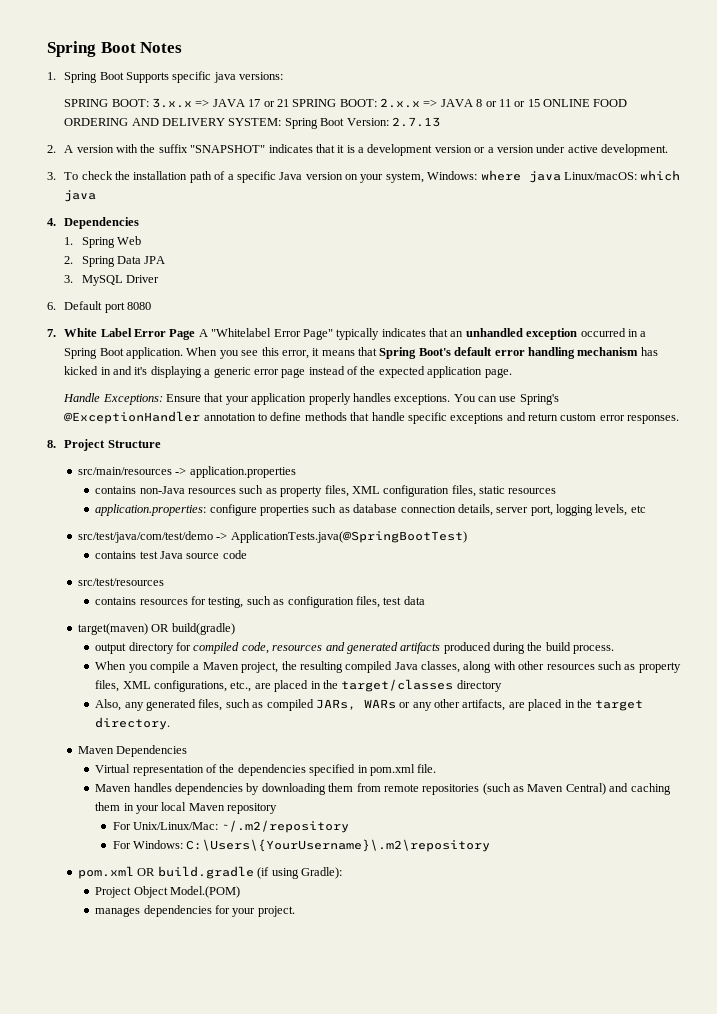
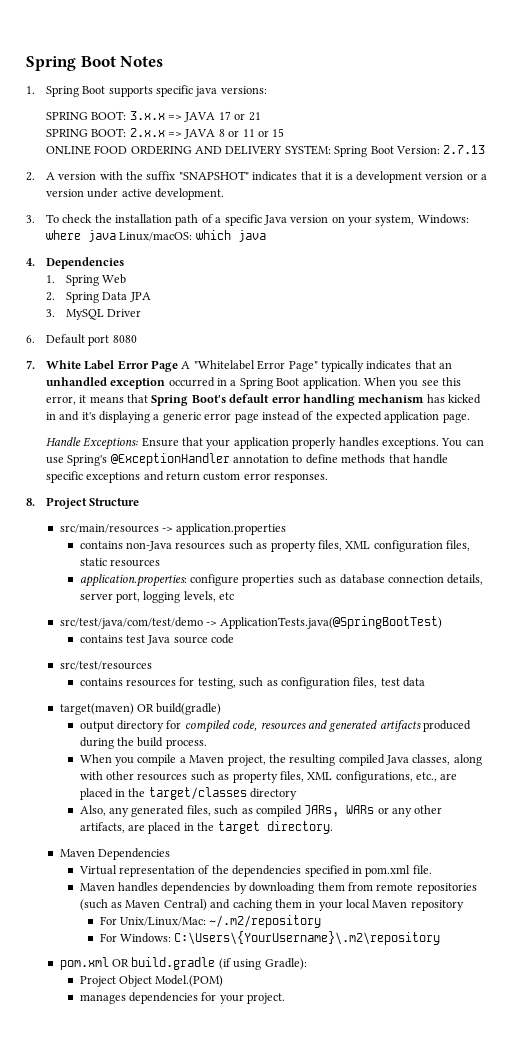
- 1. Spring Boot Supports specific java versions:
+ 1. Spring Boot supports specific java versions:
- SPRING BOOT: 3.x.x => JAVA 17 or 21 SPRING BOOT: 2.x.x => JAVA 8 or 11 or 15 ONLINE FOOD ORDERING AND DELIVERY SYSTEM: Spring Boot Version: 2.7.13
+ SPRING BOOT: 3.x.x => JAVA 17 or 21
+ SPRING BOOT: 2.x.x => JAVA 8 or 11 or 15
+ ONLINE FOOD ORDERING AND DELIVERY SYSTEM: Spring Boot Version: 2.7.13

